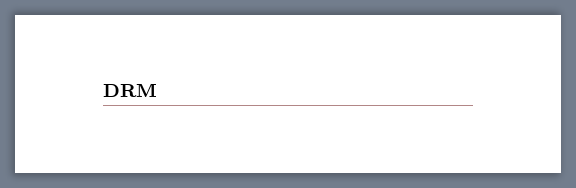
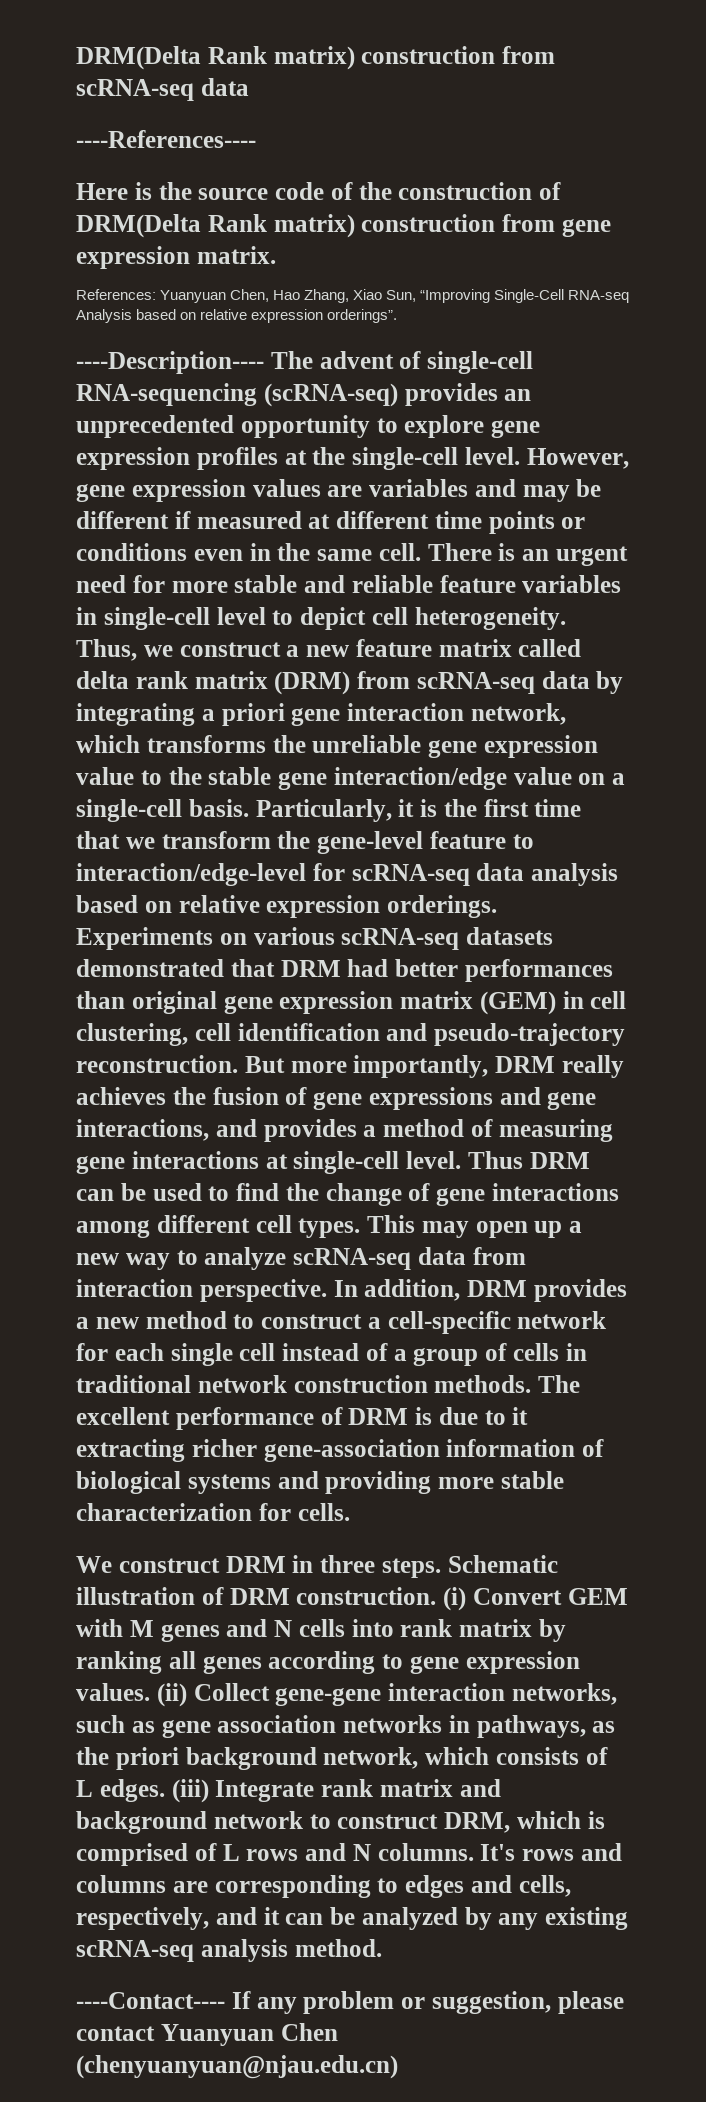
- DRM
+ DRM(Delta Rank matrix) construction from scRNA-seq data
+ ----References----
+ Here is the source code of the construction of DRM(Delta Rank matrix) construction from gene expression matrix.
+ References: Yuanyuan Chen, Hao Zhang, Xiao Sun, “Improving Single-Cell RNA-seq Analysis based on relative expression orderings”.
+ ----Description---- The advent of single-cell RNA-sequencing (scRNA-seq) provides an unprecedented opportunity to explore gene expression profiles at the single-cell level. However, gene expression values are variables and may be different if measured at different time points or conditions even in the same cell. There is an urgent need for more stable and reliable feature variables in single-cell level to depict cell heterogeneity. Thus, we construct a new feature matrix called delta rank matrix (DRM) from scRNA-seq data by integrating a priori gene interaction network, which transforms the unreliable gene expression value to the stable gene interaction/edge value on a single-cell basis. Particularly, it is the first time that we transform the gene-level feature to interaction/edge-level for scRNA-seq data analysis based on relative expression orderings. Experiments on various scRNA-seq datasets demonstrated that DRM had better performances than original gene expression matrix (GEM) in cell clustering, cell identification and pseudo-trajectory reconstruction. But more importantly, DRM really achieves the fusion of gene expressions and gene interactions, and provides a method of measuring gene interactions at single-cell level. Thus DRM can be used to find the change of gene interactions among different cell types. This may open up a new way to analyze scRNA-seq data from interaction perspective. In addition, DRM provides a new method to construct a cell-specific network for each single cell instead of a group of cells in traditional network construction methods. The excellent performance of DRM is due to it extracting richer gene-association information of biological systems and providing more stable characterization for cells.
+ We construct DRM in three steps. Schematic illustration of DRM construction. (i) Convert GEM with M genes and N cells into rank matrix by ranking all genes according to gene expression values. (ii) Collect gene-gene interaction networks, such as gene association networks in pathways, as the priori background network, which consists of L edges. (iii) Integrate rank matrix and background network to construct DRM, which is comprised of L rows and N columns. It's rows and columns are corresponding to edges and cells, respectively, and it can be analyzed by any existing scRNA-seq analysis method.
+ ----Contact---- If any problem or suggestion, please contact Yuanyuan Chen (chenyuanyuan@njau.edu.cn)

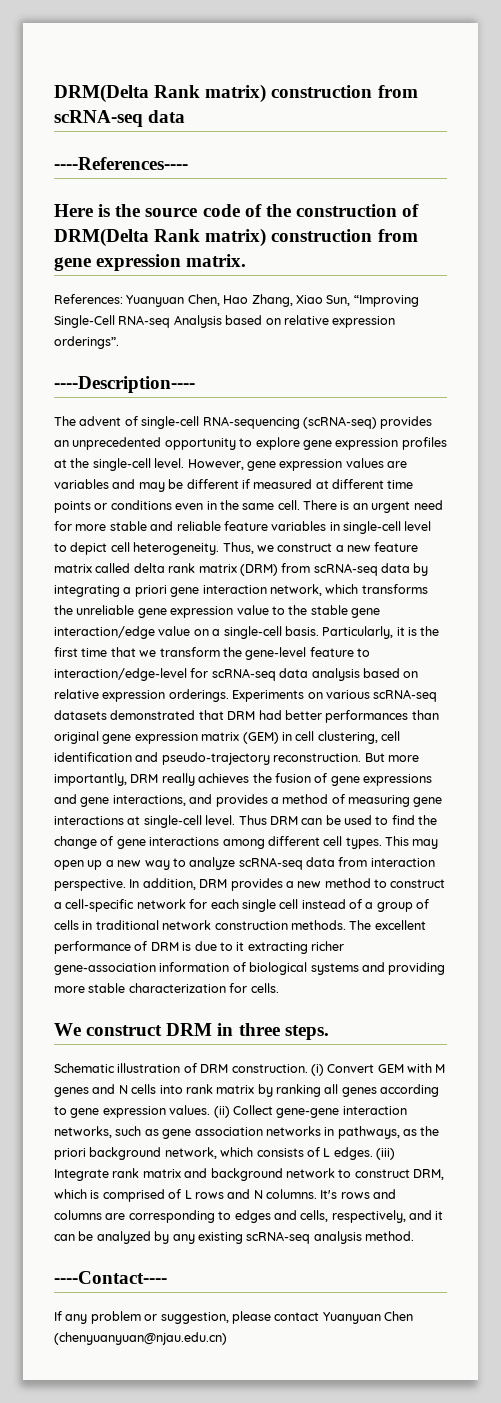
- ----Description---- The advent of single-cell RNA-sequencing (scRNA-seq) provides an unprecedented opportunity to explore gene expression profiles at the single-cell level.
+ ----Description----
+ The advent of single-cell RNA-sequencing (scRNA-seq) provides an unprecedented opportunity to explore gene expression profiles at the single-cell level.
- We construct DRM in three steps. Schematic illustration of DRM construction.
+ We construct DRM in three steps.
+ Schematic illustration of DRM construction.
- ----Contact---- If any problem or suggestion, please contact Yuanyuan Chen (chenyuanyuan@njau.edu.cn)
+ ----Contact----
+ If any problem or suggestion, please contact Yuanyuan Chen (chenyuanyuan@njau.edu.cn)

